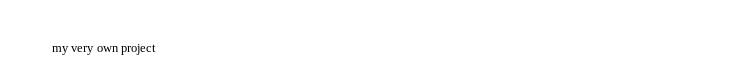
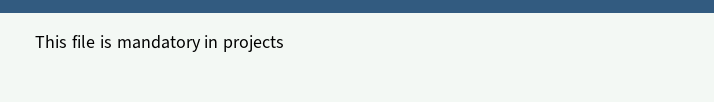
- my very own project
+ This file is mandatory in projects

